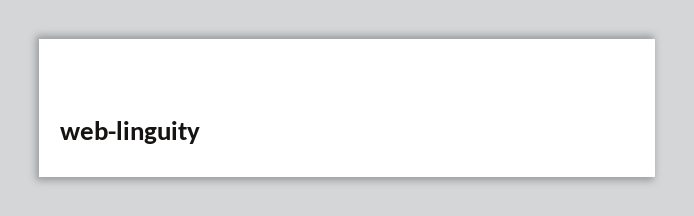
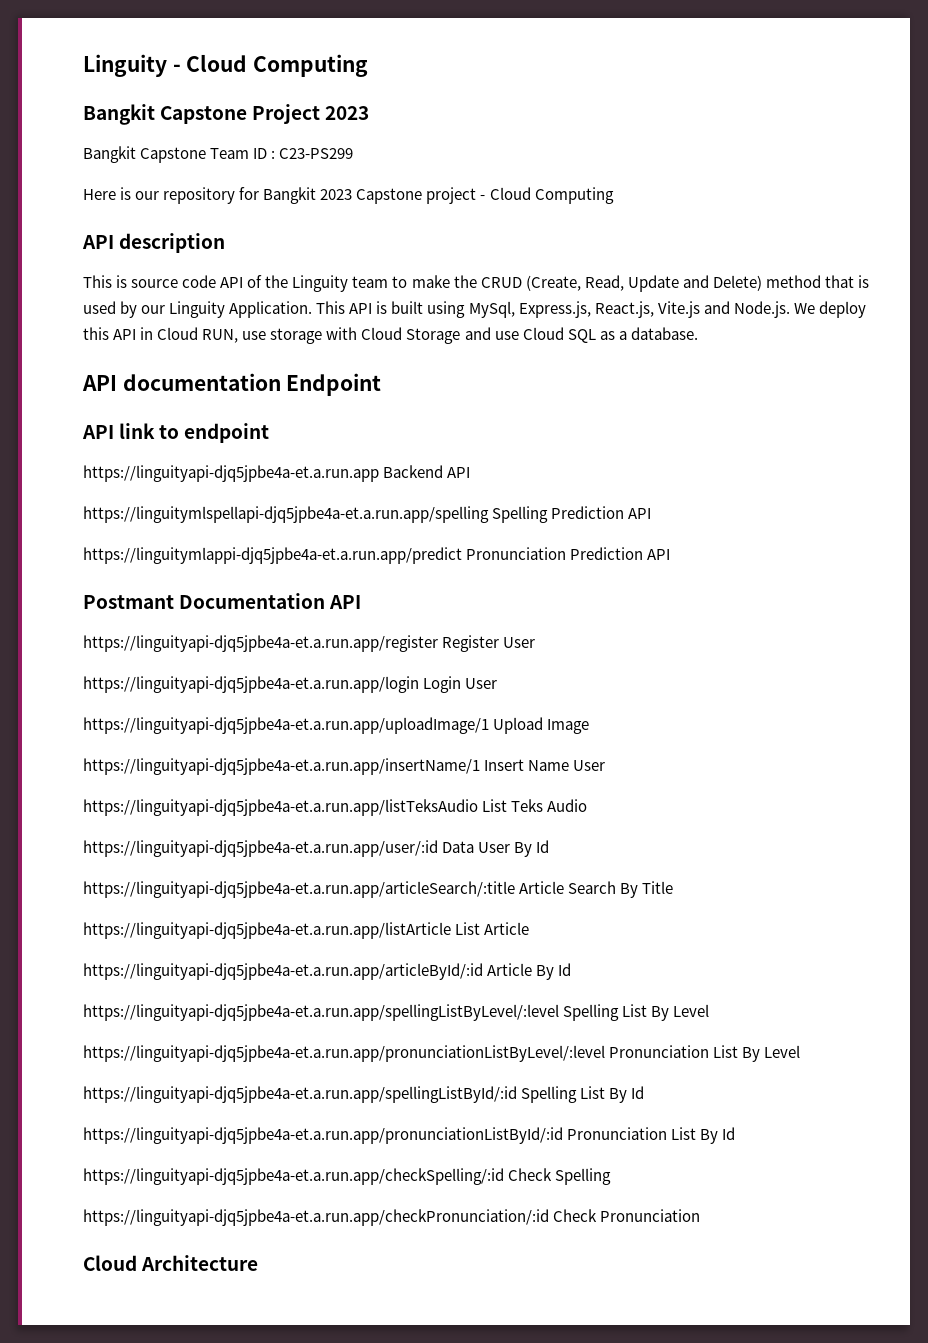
- web-linguity
+ Linguity - Cloud Computing
+ Bangkit Capstone Project 2023
+ Bangkit Capstone Team ID : C23-PS299
+ Here is our repository for Bangkit 2023 Capstone project - Cloud Computing
+ API description
+ This is source code API of the Linguity team to make the CRUD (Create, Read, Update and Delete) method that is used by our Linguity Application. This API is built using MySql, Express.js, React.js, Vite.js and Node.js. We deploy this API in Cloud RUN, use storage with Cloud Storage and use Cloud SQL as a database.
+ API documentation Endpoint
+ API link to endpoint
+ https://linguityapi-djq5jpbe4a-et.a.run.app Backend API
+ https://linguitymlspellapi-djq5jpbe4a-et.a.run.app/spelling Spelling Prediction API
+ https://linguitymlappi-djq5jpbe4a-et.a.run.app/predict Pronunciation Prediction API
+ Postmant Documentation API
+ https://linguityapi-djq5jpbe4a-et.a.run.app/register Register User
+ https://linguityapi-djq5jpbe4a-et.a.run.app/login Login User
+ https://linguityapi-djq5jpbe4a-et.a.run.app/uploadImage/1 Upload Image
+ https://linguityapi-djq5jpbe4a-et.a.run.app/insertName/1 Insert Name User
+ https://linguityapi-djq5jpbe4a-et.a.run.app/listTeksAudio List Teks Audio
+ https://linguityapi-djq5jpbe4a-et.a.run.app/user/:id Data User By Id
+ https://linguityapi-djq5jpbe4a-et.a.run.app/articleSearch/:title Article Search By Title
+ https://linguityapi-djq5jpbe4a-et.a.run.app/listArticle List Article
+ https://linguityapi-djq5jpbe4a-et.a.run.app/articleById/:id Article By Id
+ https://linguityapi-djq5jpbe4a-et.a.run.app/spellingListByLevel/:level Spelling List By Level
+ https://linguityapi-djq5jpbe4a-et.a.run.app/pronunciationListByLevel/:level Pronunciation List By Level
+ https://linguityapi-djq5jpbe4a-et.a.run.app/spellingListById/:id Spelling List By Id
+ https://linguityapi-djq5jpbe4a-et.a.run.app/pronunciationListById/:id Pronunciation List By Id
+ https://linguityapi-djq5jpbe4a-et.a.run.app/checkSpelling/:id Check Spelling
+ https://linguityapi-djq5jpbe4a-et.a.run.app/checkPronunciation/:id Check Pronunciation
+ Cloud Architecture

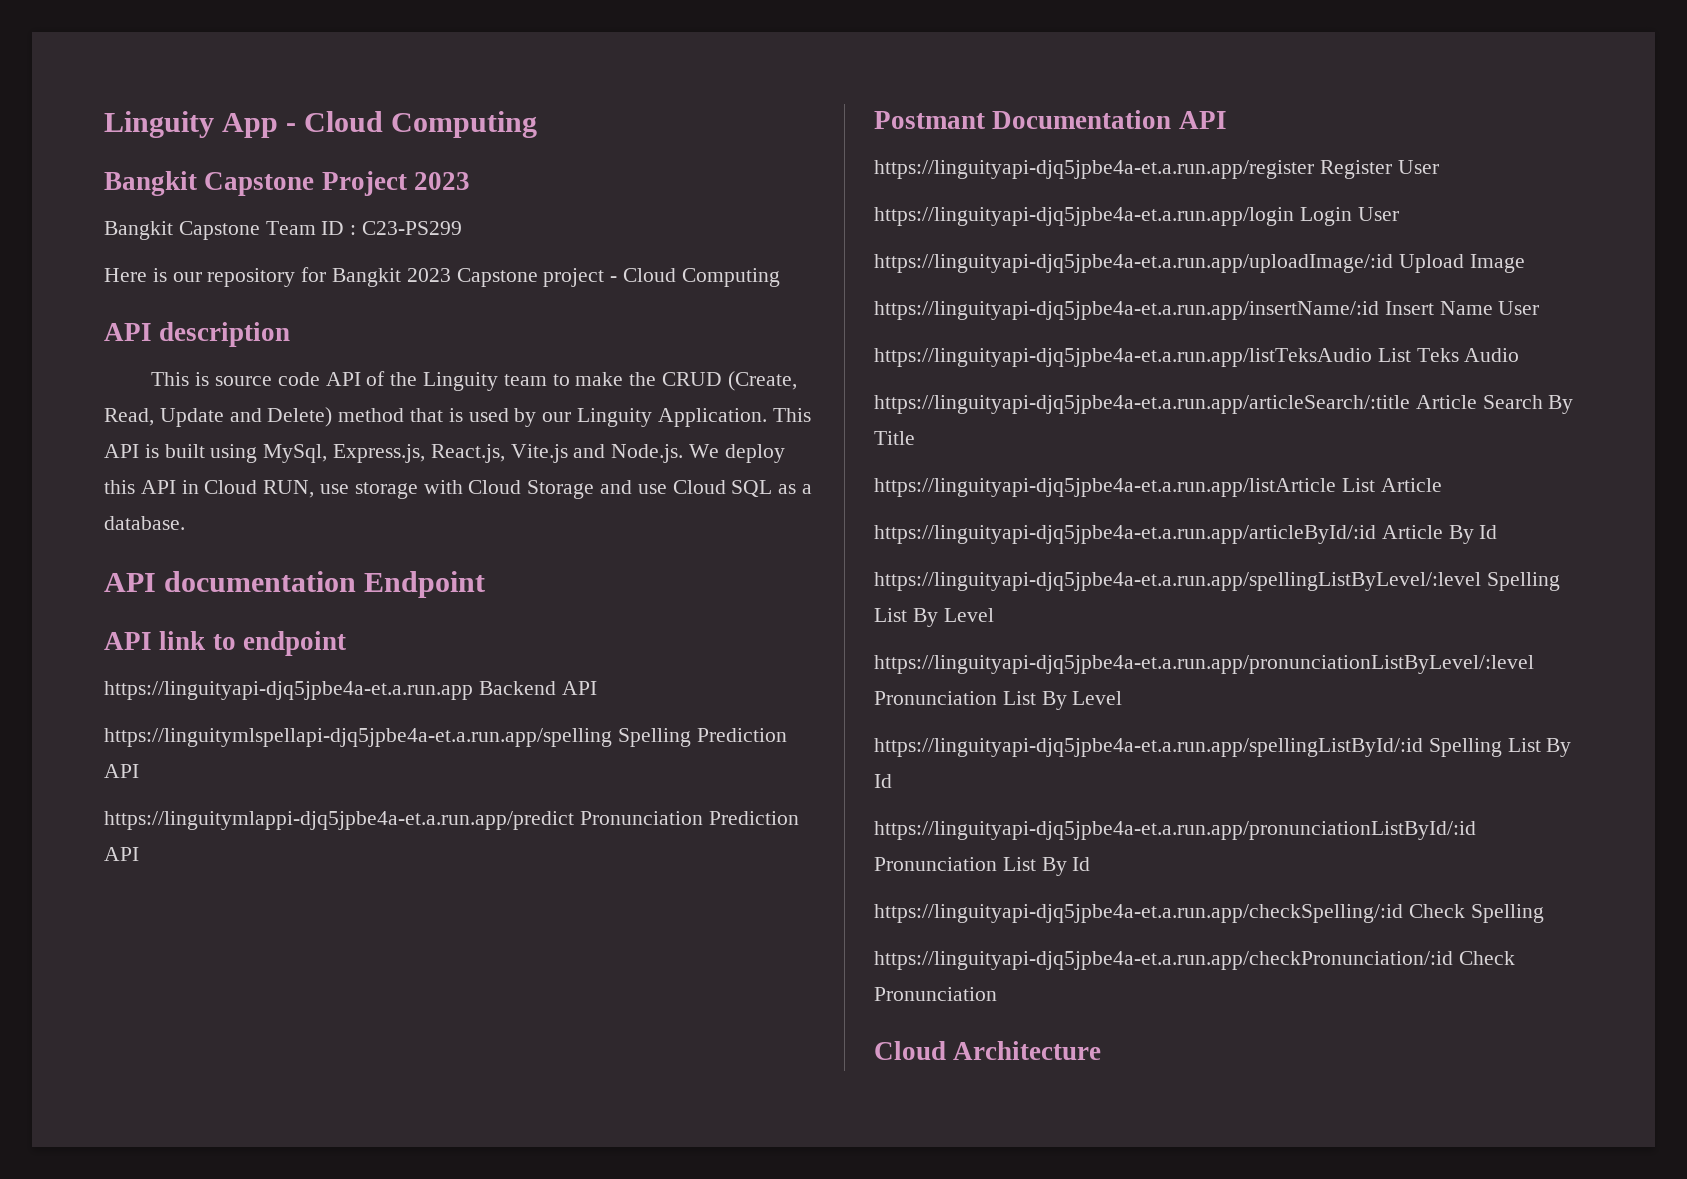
- Linguity - Cloud Computing
+ Linguity App - Cloud Computing
- https://linguityapi-djq5jpbe4a-et.a.run.app/uploadImage/1 Upload Image
+ https://linguityapi-djq5jpbe4a-et.a.run.app/uploadImage/:id Upload Image
- https://linguityapi-djq5jpbe4a-et.a.run.app/insertName/1 Insert Name User
+ https://linguityapi-djq5jpbe4a-et.a.run.app/insertName/:id Insert Name User
- https://linguityapi-djq5jpbe4a-et.a.run.app/user/:id Data User By Id

